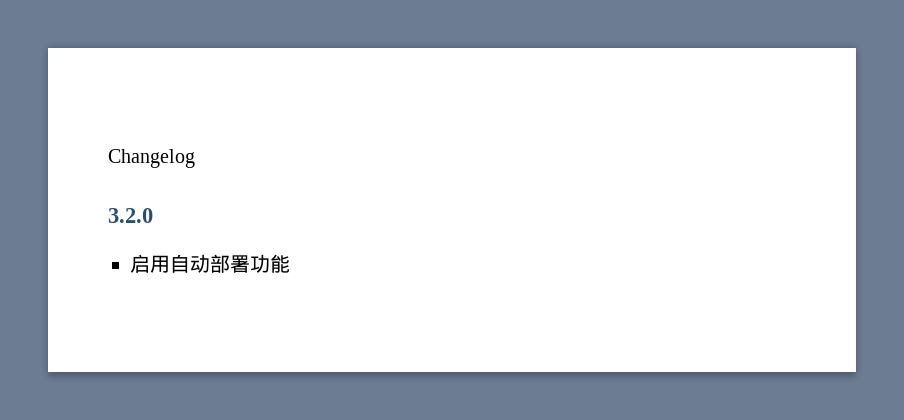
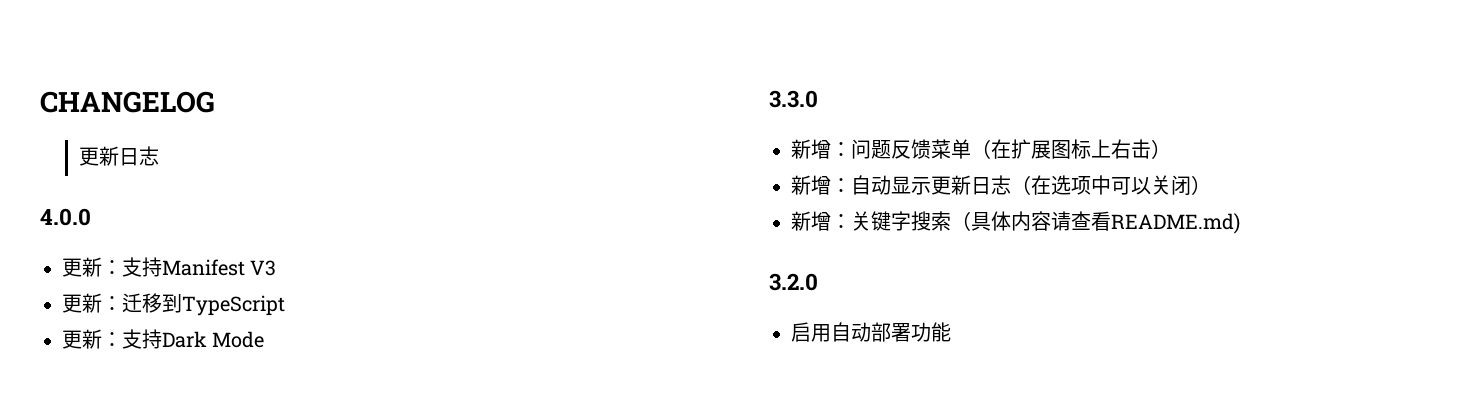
- Changelog
+ CHANGELOG
+ 更新日志
+ 4.0.0
+ 更新：支持Manifest V3
+ 更新：迁移到TypeScript
+ 更新：支持Dark Mode
+ 3.3.0
+ 新增：问题反馈菜单（在扩展图标上右击）
+ 新增：自动显示更新日志（在选项中可以关闭）
+ 新增：关键字搜索（具体内容请查看README.md)

